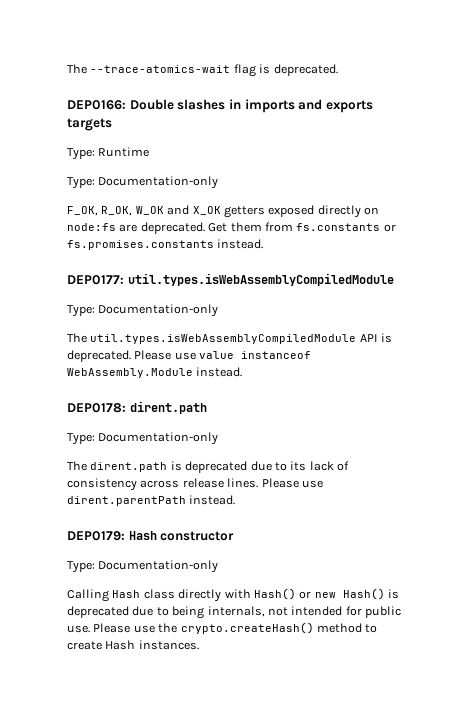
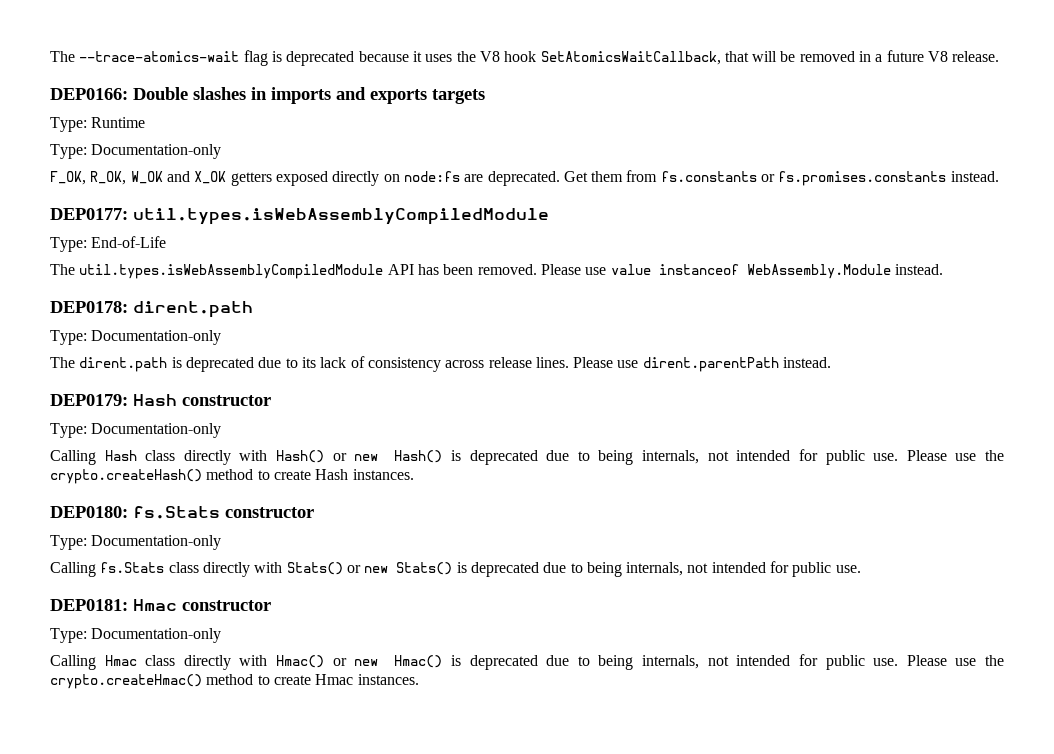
- The --trace-atomics-wait flag is deprecated.
+ The --trace-atomics-wait flag is deprecated because it uses the V8 hook SetAtomicsWaitCallback, that will be removed in a future V8 release.
  DEP0177: util.types.isWebAssemblyCompiledModule
- Type: Documentation-only
+ Type: End-of-Life
- The util.types.isWebAssemblyCompiledModule API is deprecated.
+ The util.types.isWebAssemblyCompiledModule API has been removed.
+ DEP0180: fs.Stats constructor
+ Type: Documentation-only
+ Calling fs.Stats class directly with Stats() or new Stats() is deprecated due to being internals, not intended for public use.
+ DEP0181: Hmac constructor
+ Type: Documentation-only
+ Calling Hmac class directly with Hmac() or new Hmac() is deprecated due to being internals, not intended for public use. Please use the crypto.createHmac() method to create Hmac instances.

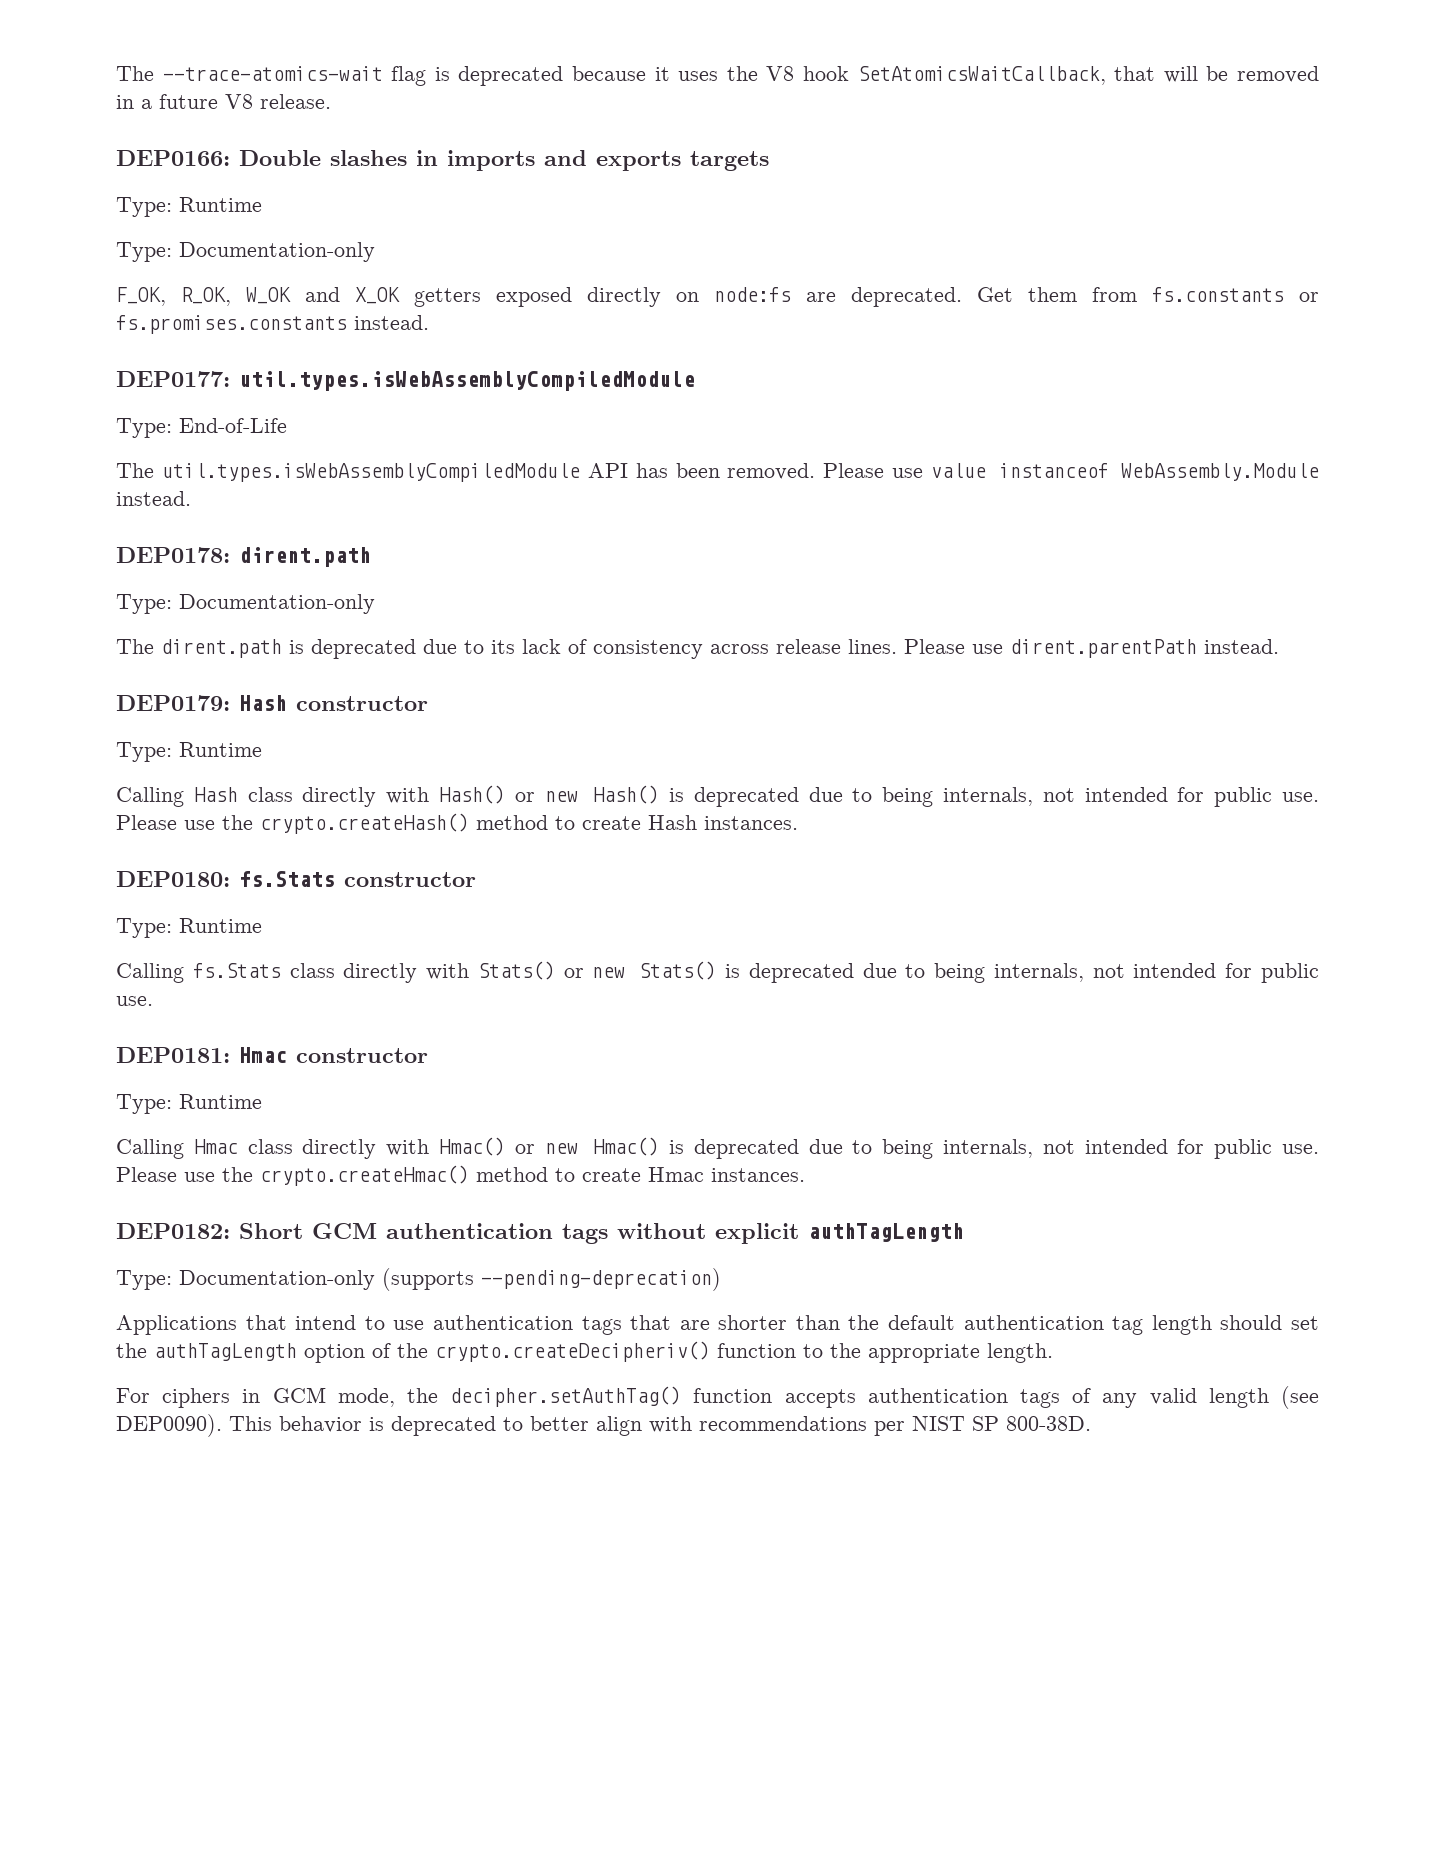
  DEP0179: Hash constructor
- Type: Documentation-only
+ Type: Runtime
  DEP0180: fs.Stats constructor
- Type: Documentation-only
+ Type: Runtime
  DEP0181: Hmac constructor
- Type: Documentation-only
+ Type: Runtime
+ DEP0182: Short GCM authentication tags without explicit authTagLength
+ Type: Documentation-only (supports --pending-deprecation)
+ Applications that intend to use authentication tags that are shorter than the default authentication tag length should set the authTagLength option of the crypto.createDecipheriv() function to the appropriate length.
+ For ciphers in GCM mode, the decipher.setAuthTag() function accepts authentication tags of any valid length (see DEP0090). This behavior is deprecated to better align with recommendations per NIST SP 800-38D.

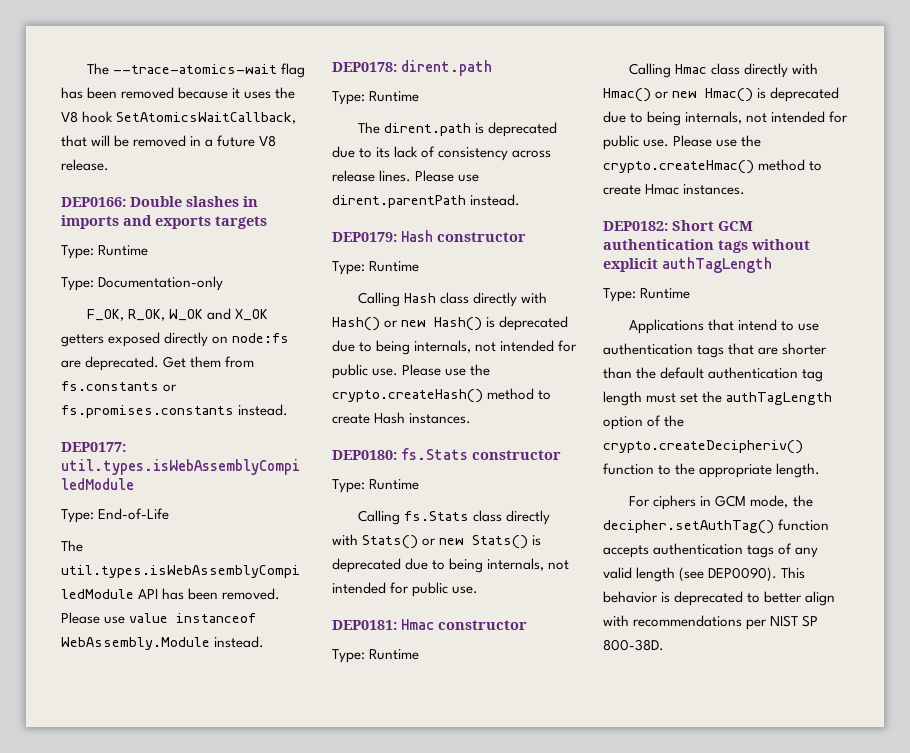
- The --trace-atomics-wait flag is deprecated because it uses the V8 hook SetAtomicsWaitCallback, that will be removed in a future V8 release.
+ The --trace-atomics-wait flag has been removed because it uses the V8 hook SetAtomicsWaitCallback, that will be removed in a future V8 release.
  DEP0178: dirent.path
- Type: Documentation-only
+ Type: Runtime
  DEP0182: Short GCM authentication tags without explicit authTagLength
- Type: Documentation-only (supports --pending-deprecation)
+ Type: Runtime
- Applications that intend to use authentication tags that are shorter than the default authentication tag length should set the authTagLength option of the crypto.createDecipheriv() function to the appropriate length.
+ Applications that intend to use authentication tags that are shorter than the default authentication tag length must set the authTagLength option of the crypto.createDecipheriv() function to the appropriate length.

